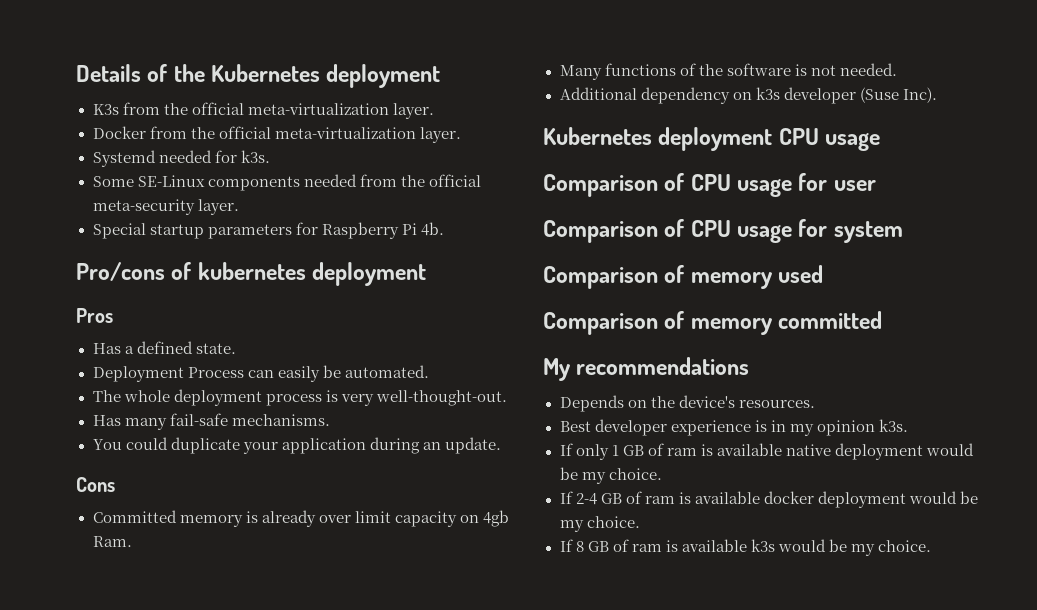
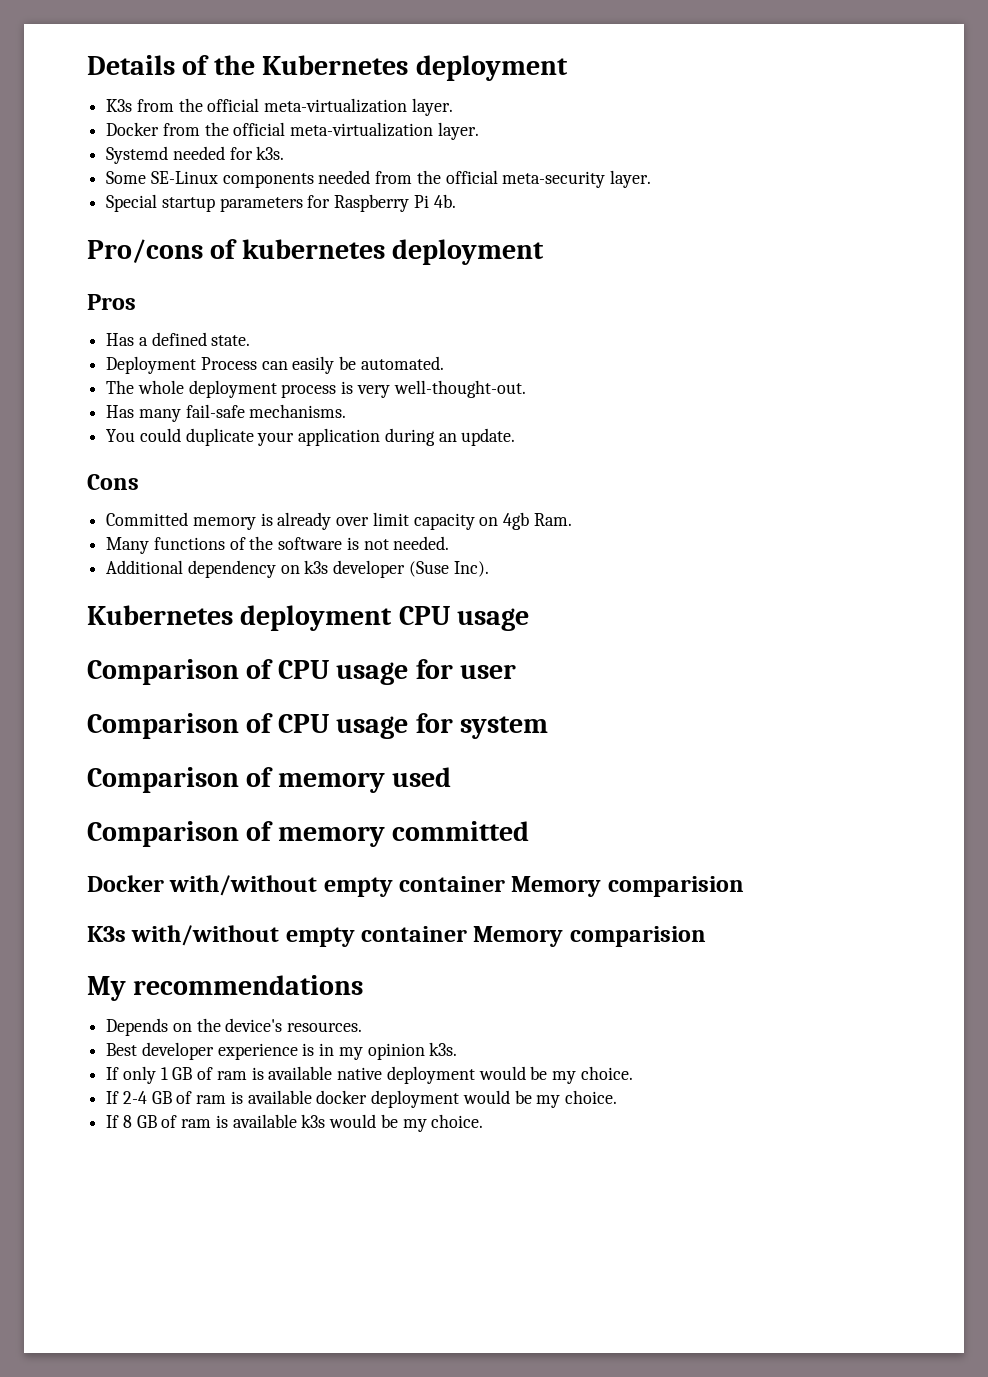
+ Docker with/without empty container Memory comparision
+ K3s with/without empty container Memory comparision

